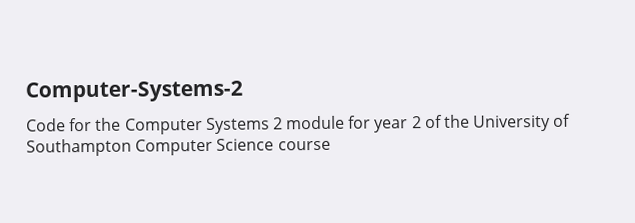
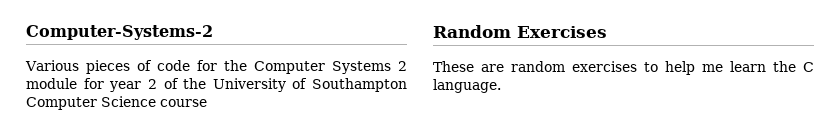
- Code for the Computer Systems 2 module for year 2 of the University of Southampton Computer Science course
+ Various pieces of code for the Computer Systems 2 module for year 2 of the University of Southampton Computer Science course
+ Random Exercises
+ These are random exercises to help me learn the C language.

